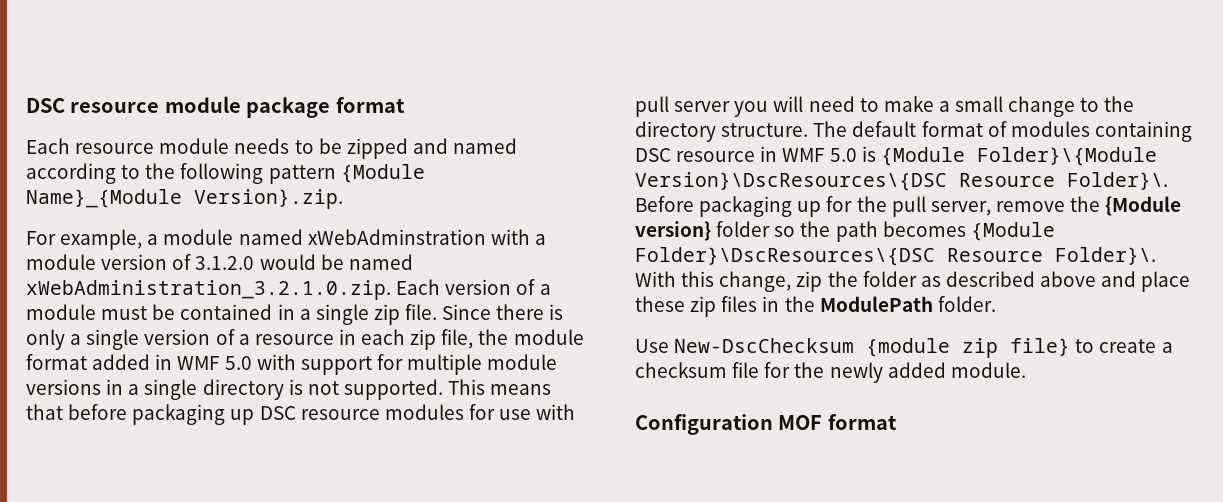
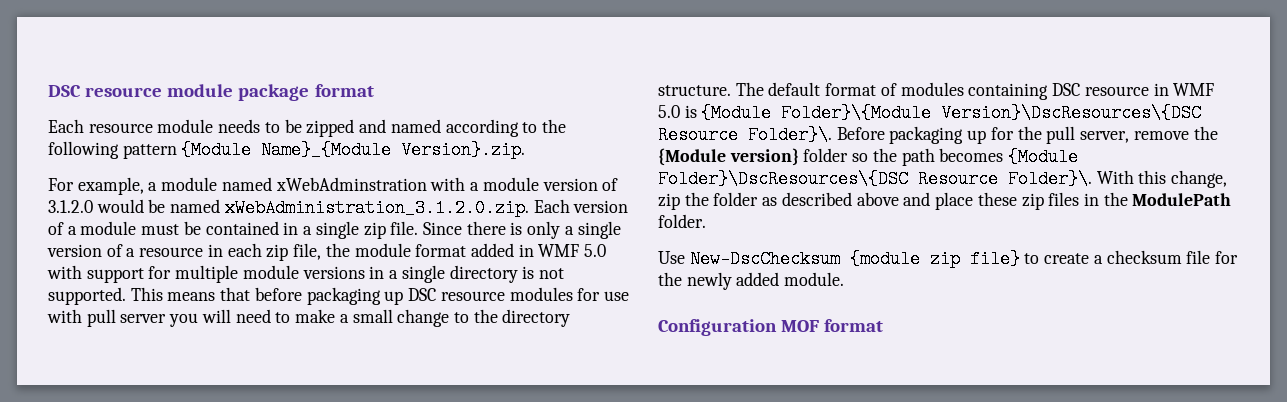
- For example, a module named xWebAdminstration with a module version of 3.1.2.0 would be named xWebAdministration_3.2.1.0.zip. Each version of a module must be contained in a single zip file.
+ For example, a module named xWebAdminstration with a module version of 3.1.2.0 would be named xWebAdministration_3.1.2.0.zip. Each version of a module must be contained in a single zip file.

